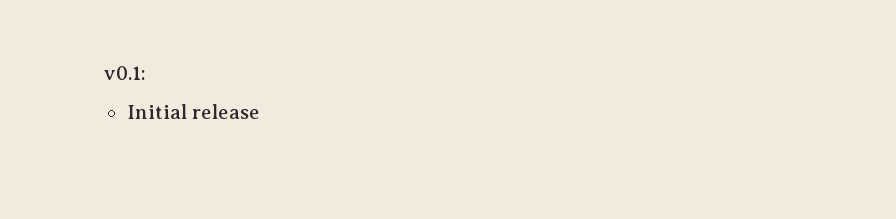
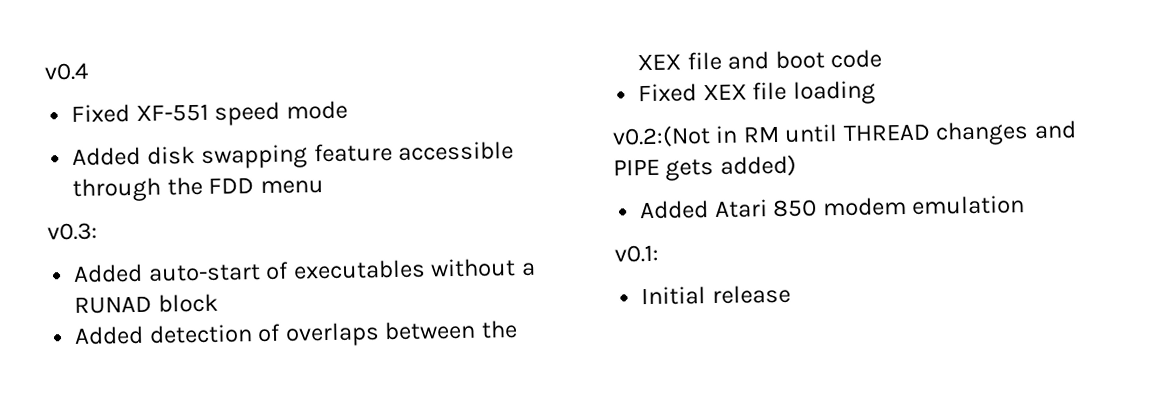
+ v0.4
+ Fixed XF-551 speed mode
+ Added disk swapping feature accessible through the FDD menu
+ v0.3:
+ Added auto-start of executables without a RUNAD block
+ Added detection of overlaps between the XEX file and boot code
+ Fixed XEX file loading
+ v0.2:(Not in RM until THREAD changes and PIPE gets added)
+ Added Atari 850 modem emulation

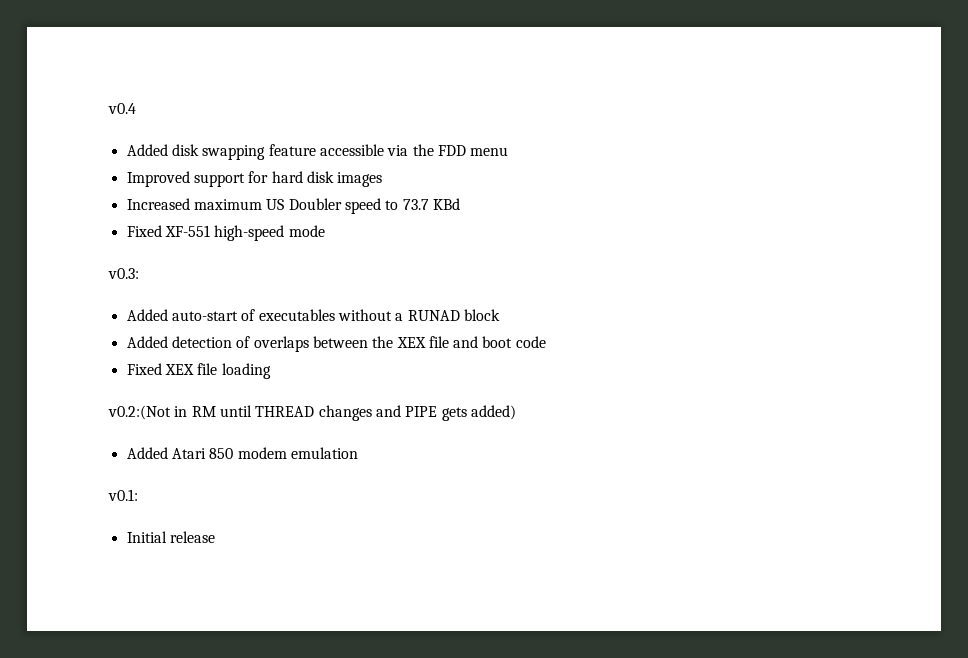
- Fixed XF-551 speed mode
- Added disk swapping feature accessible through the FDD menu
+ Added disk swapping feature accessible via the FDD menu
+ Improved support for hard disk images
+ Increased maximum US Doubler speed to 73.7 KBd
+ Fixed XF-551 high-speed mode

